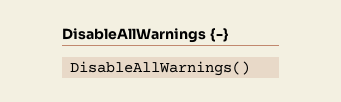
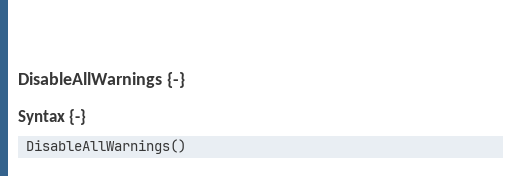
+ Syntax {-}

